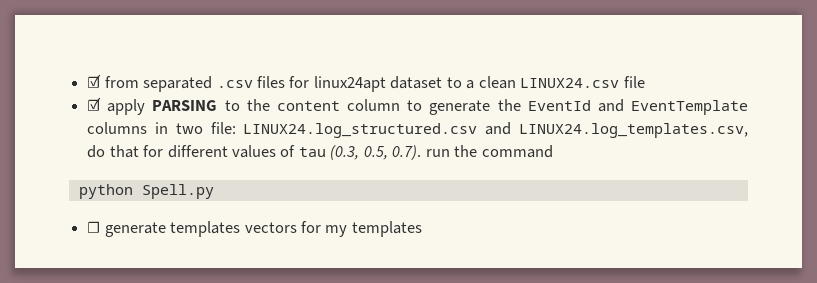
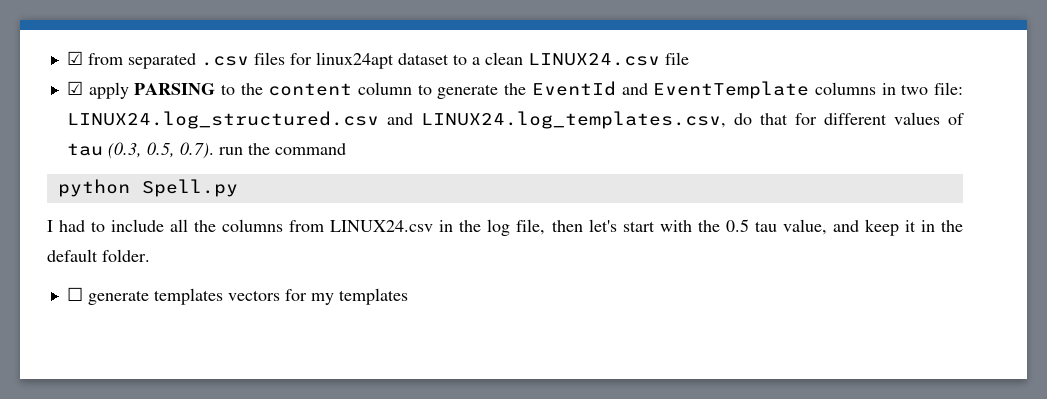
+ I had to include all the columns from LINUX24.csv in the log file, then let's start with the 0.5 tau value, and keep it in the default folder.

